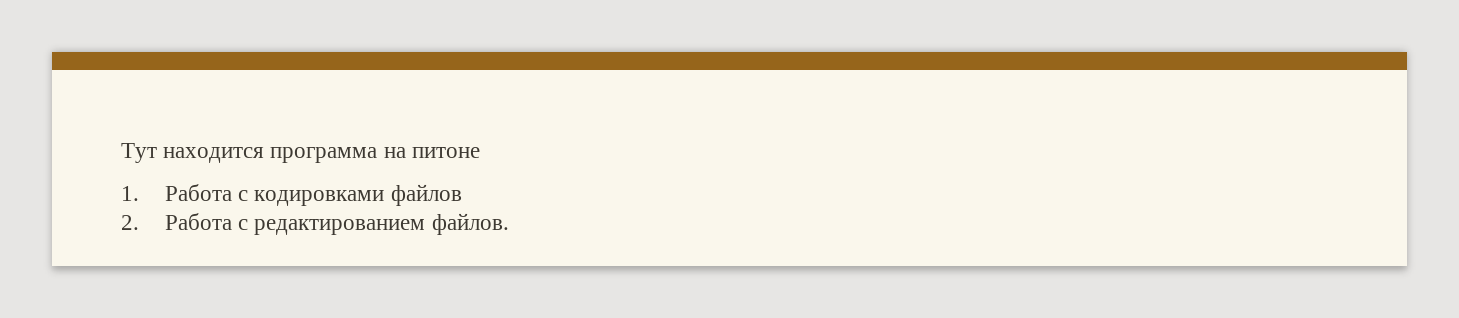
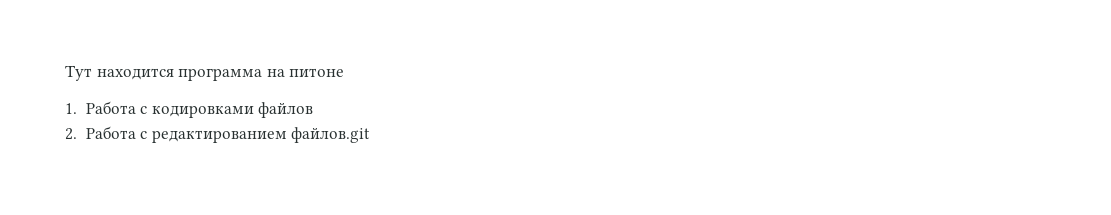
- 2. Работа с редактированием файлов.
+ 2. Работа с редактированием файлов.git

